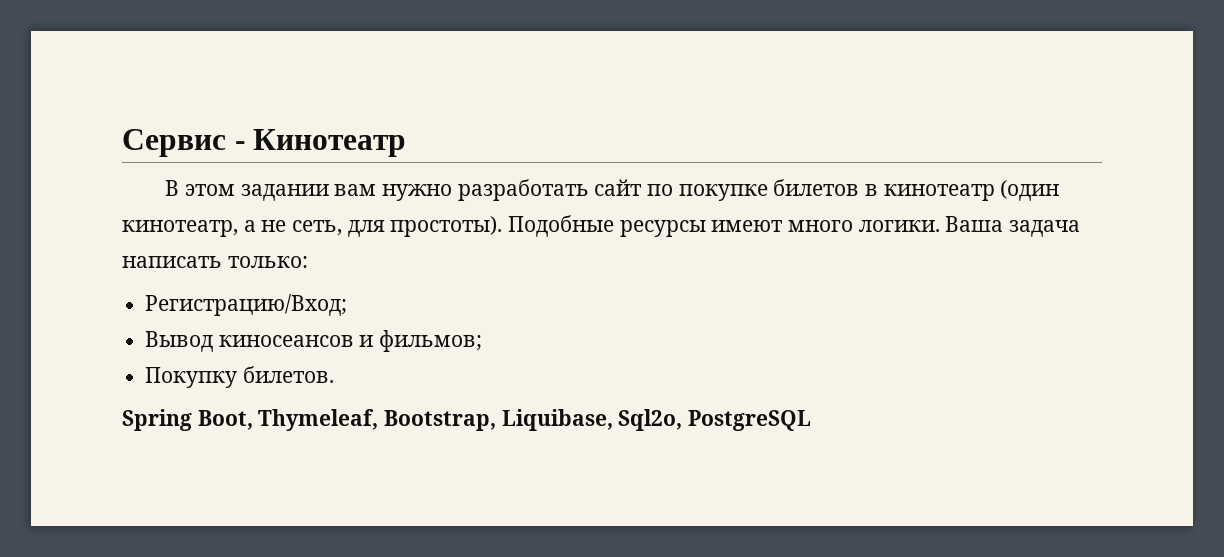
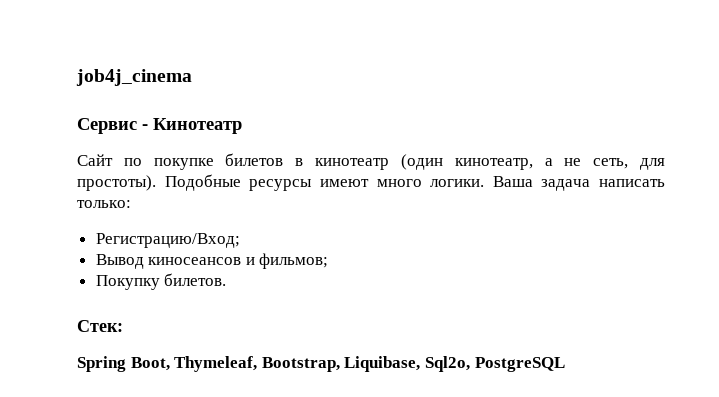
+ job4j_cinema
- В этом задании вам нужно разработать сайт по покупке билетов в кинотеатр (один кинотеатр, а не сеть, для простоты).
+ Сайт по покупке билетов в кинотеатр (один кинотеатр, а не сеть, для простоты).
+ Стек:

